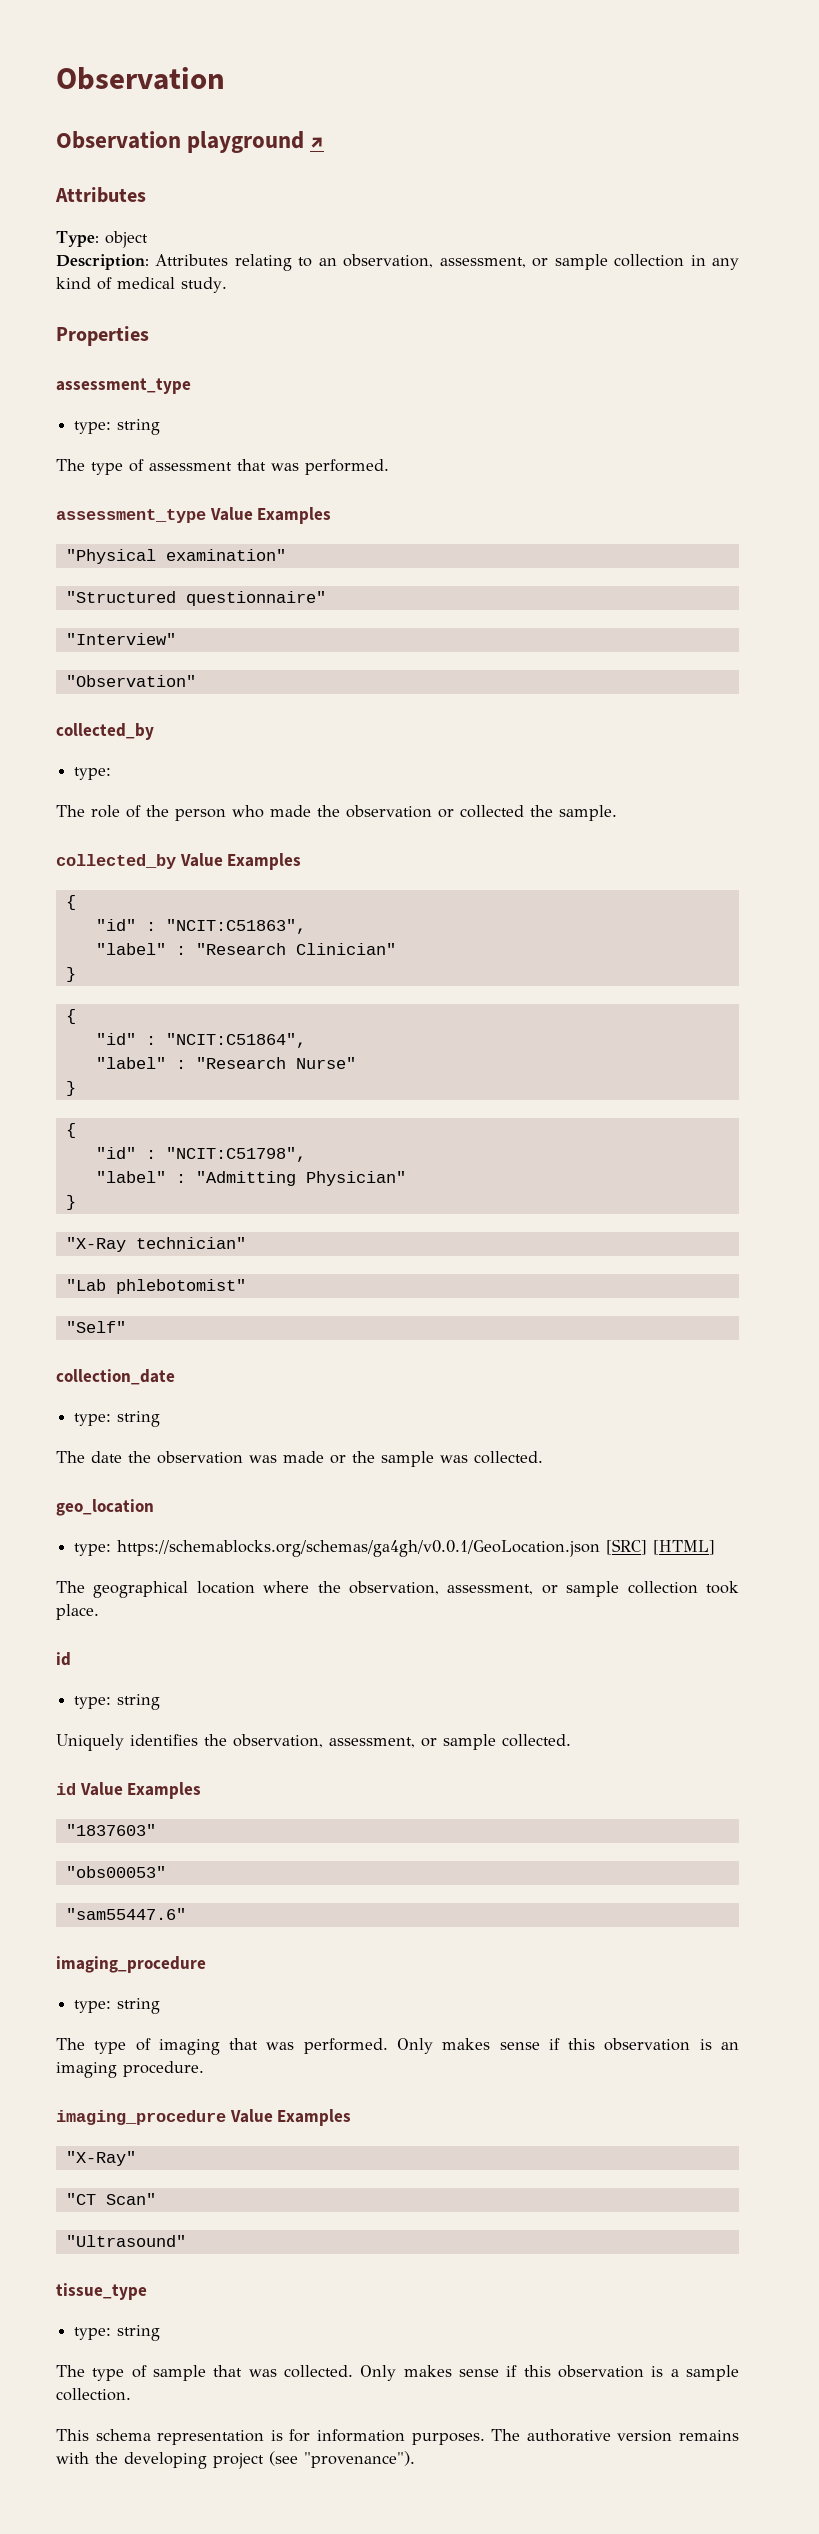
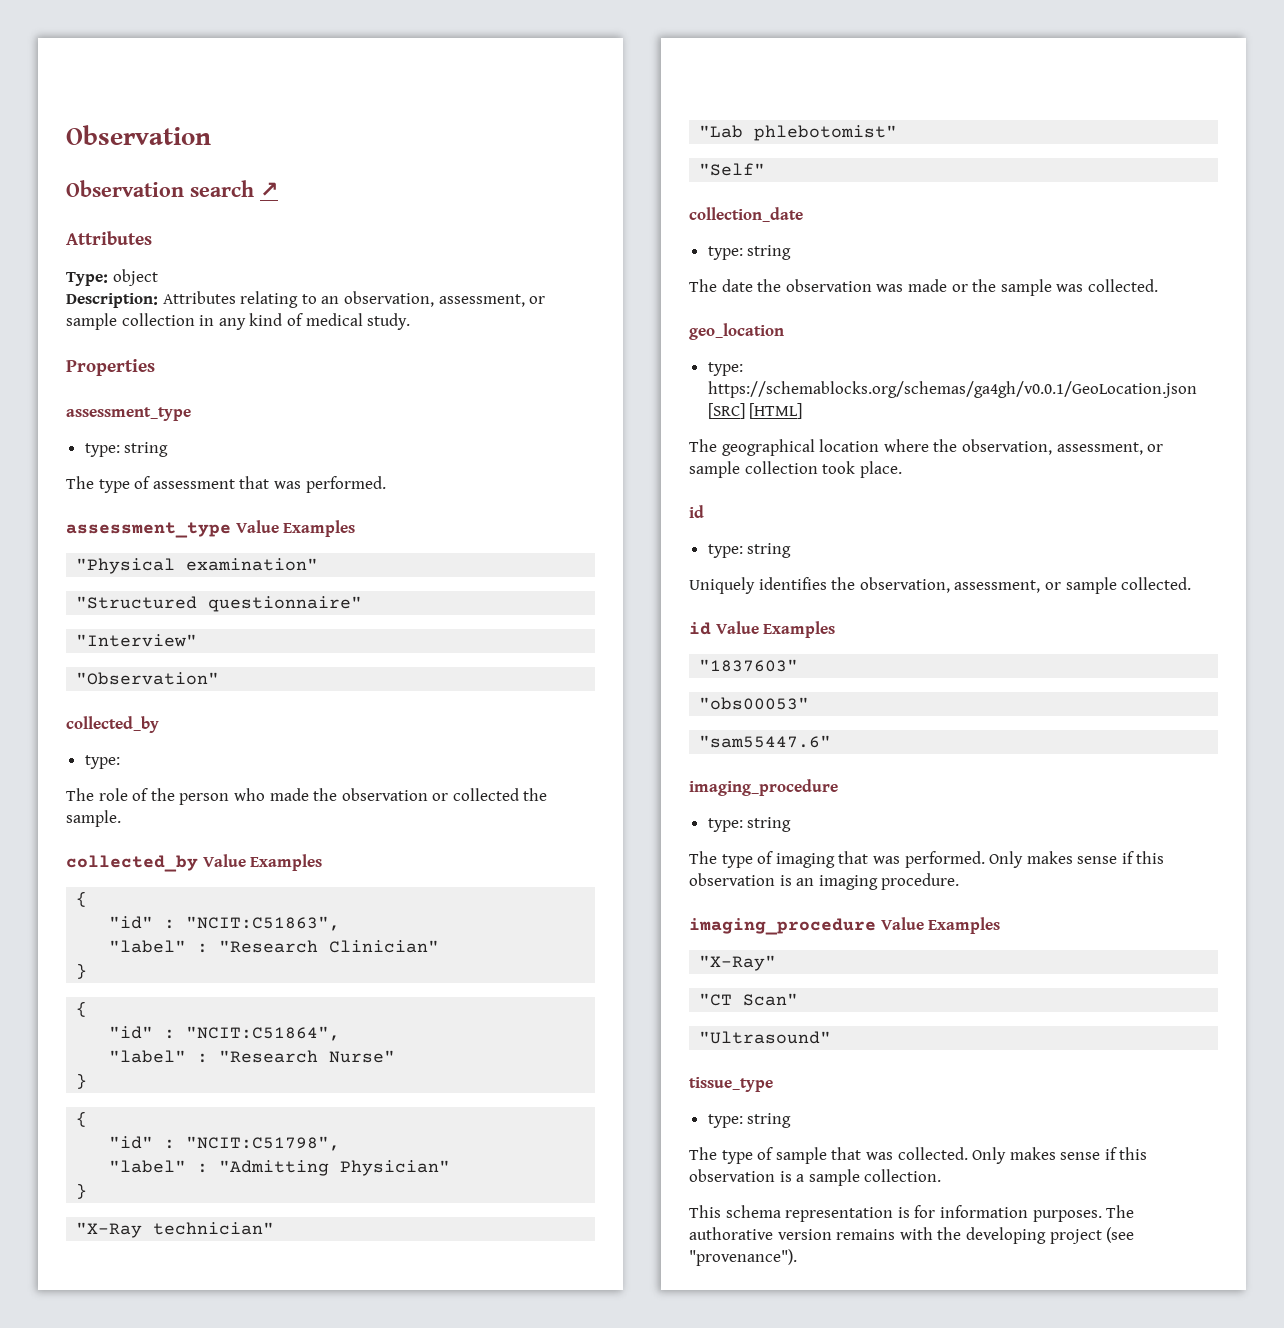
- Observation playground ↗
+ Observation search ↗

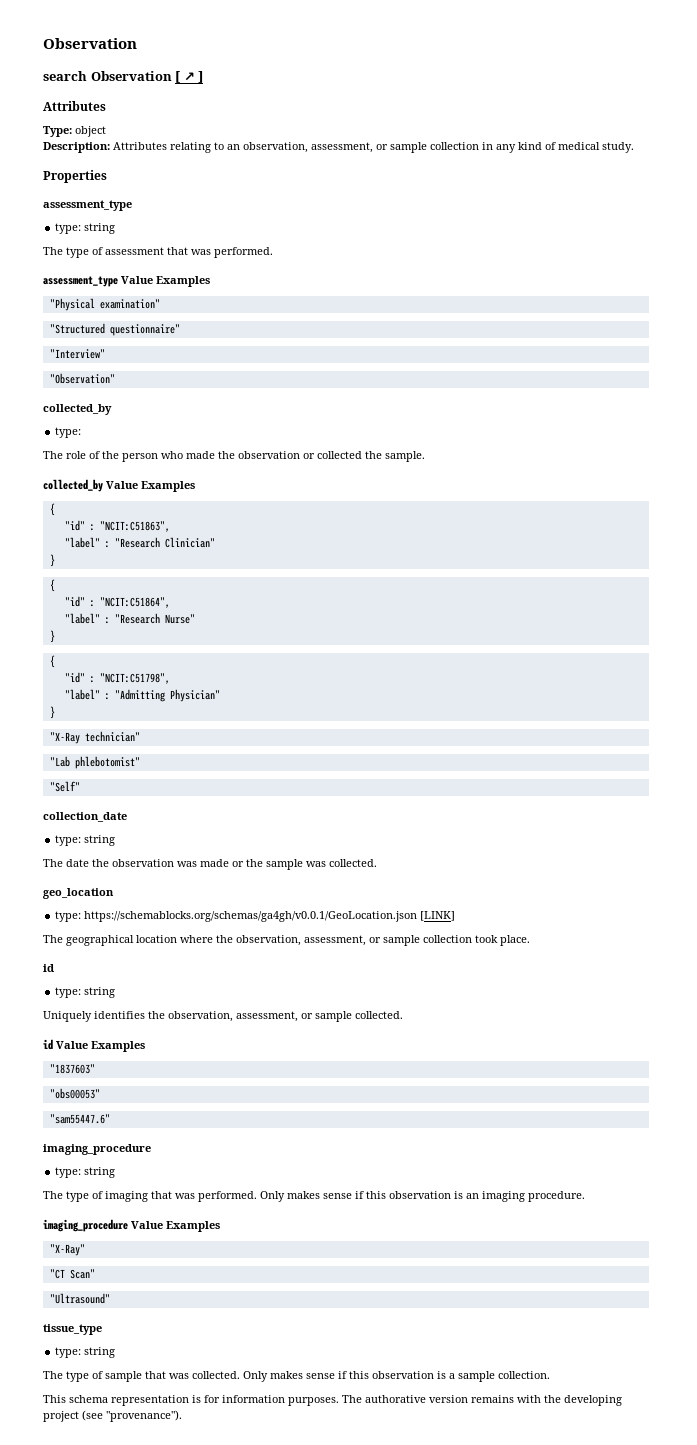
- Observation search ↗
+ search Observation [ ↗ ]
- type: https://schemablocks.org/schemas/ga4gh/v0.0.1/GeoLocation.json [SRC] [HTML]
+ type: https://schemablocks.org/schemas/ga4gh/v0.0.1/GeoLocation.json [LINK]

